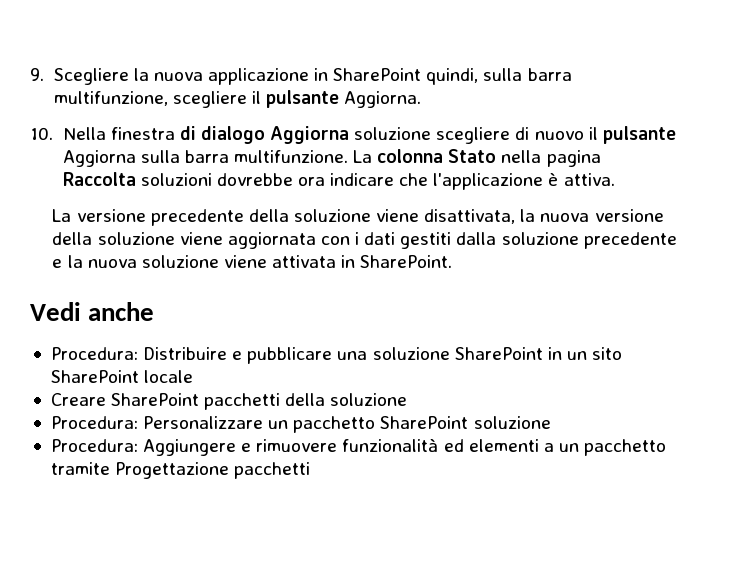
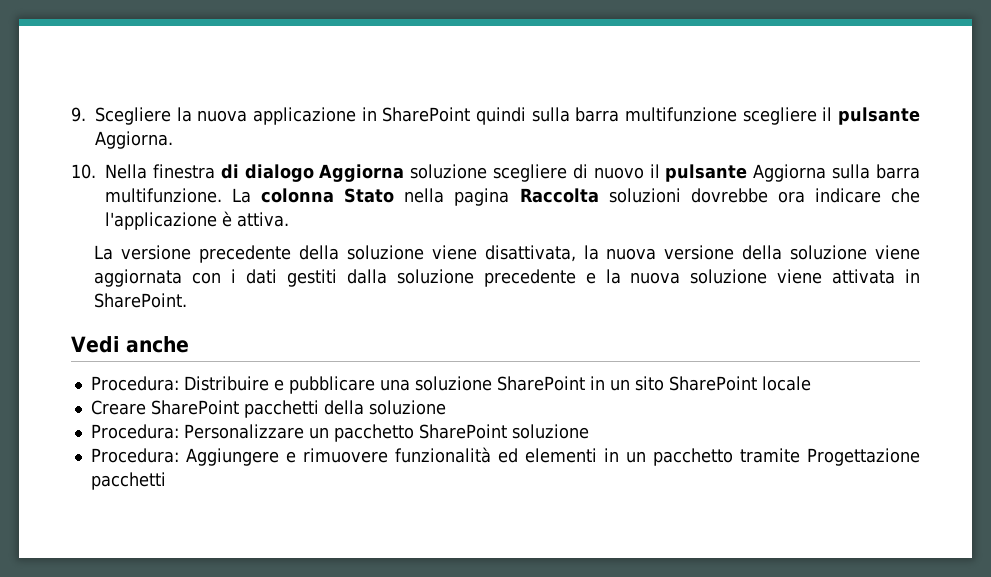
- 9. Scegliere la nuova applicazione in SharePoint quindi, sulla barra multifunzione, scegliere il pulsante Aggiorna.
+ 9. Scegliere la nuova applicazione in SharePoint quindi sulla barra multifunzione scegliere il pulsante Aggiorna.
- Procedura: Aggiungere e rimuovere funzionalità ed elementi a un pacchetto tramite Progettazione pacchetti
+ Procedura: Aggiungere e rimuovere funzionalità ed elementi in un pacchetto tramite Progettazione pacchetti

